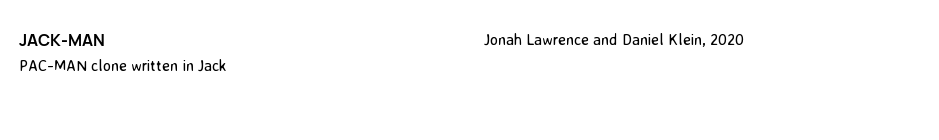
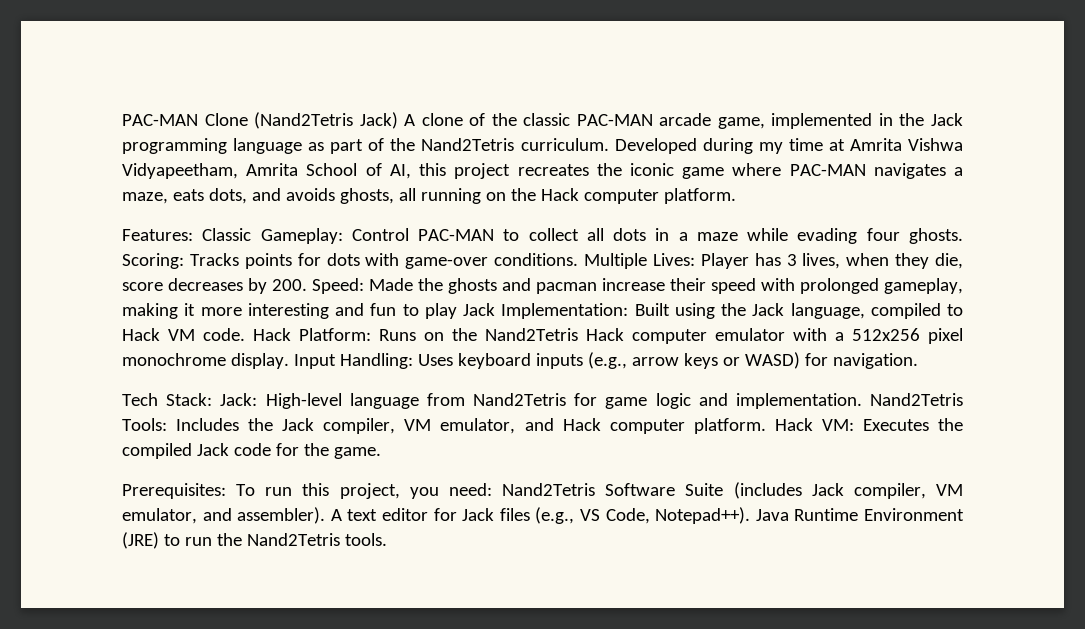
- JACK-MAN
- PAC-MAN clone written in Jack
- Jonah Lawrence and Daniel Klein, 2020
+ PAC-MAN Clone (Nand2Tetris Jack) A clone of the classic PAC-MAN arcade game, implemented in the Jack programming language as part of the Nand2Tetris curriculum. Developed during my time at Amrita Vishwa Vidyapeetham, Amrita School of AI, this project recreates the iconic game where PAC-MAN navigates a maze, eats dots, and avoids ghosts, all running on the Hack computer platform.
+ Features: Classic Gameplay: Control PAC-MAN to collect all dots in a maze while evading four ghosts. Scoring: Tracks points for dots with game-over conditions. Multiple Lives: Player has 3 lives, when they die, score decreases by 200. Speed: Made the ghosts and pacman increase their speed with prolonged gameplay, making it more interesting and fun to play Jack Implementation: Built using the Jack language, compiled to Hack VM code. Hack Platform: Runs on the Nand2Tetris Hack computer emulator with a 512x256 pixel monochrome display. Input Handling: Uses keyboard inputs (e.g., arrow keys or WASD) for navigation.
+ Tech Stack: Jack: High-level language from Nand2Tetris for game logic and implementation. Nand2Tetris Tools: Includes the Jack compiler, VM emulator, and Hack computer platform. Hack VM: Executes the compiled Jack code for the game.
+ Prerequisites: To run this project, you need: Nand2Tetris Software Suite (includes Jack compiler, VM emulator, and assembler). A text editor for Jack files (e.g., VS Code, Notepad++). Java Runtime Environment (JRE) to run the Nand2Tetris tools.

